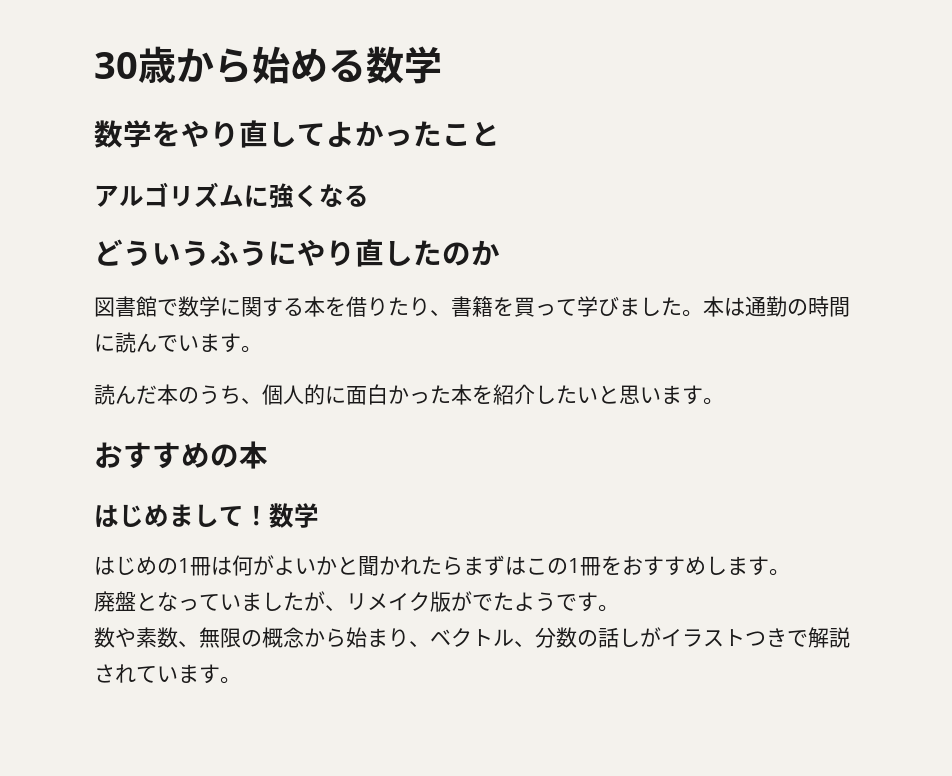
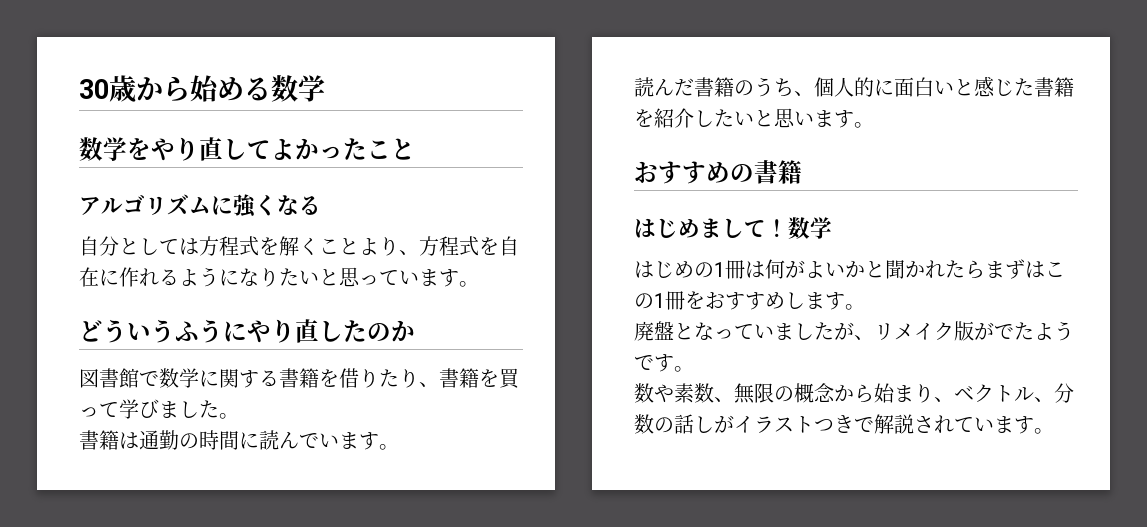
+ 自分としては方程式を解くことより、方程式を自在に作れるようになりたいと思っています。
- 図書館で数学に関する本を借りたり、書籍を買って学びました。本は通勤の時間に読んでいます。
+ 図書館で数学に関する書籍を借りたり、書籍を買って学びました。
+ 書籍は通勤の時間に読んでいます。
- 読んだ本のうち、個人的に面白かった本を紹介したいと思います。
+ 読んだ書籍のうち、個人的に面白いと感じた書籍を紹介したいと思います。
- おすすめの本
+ おすすめの書籍

